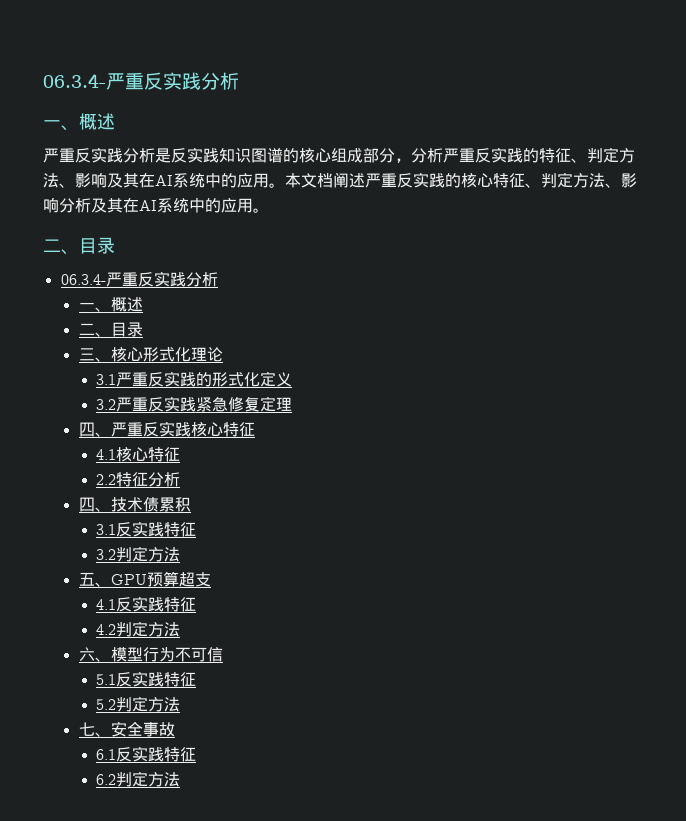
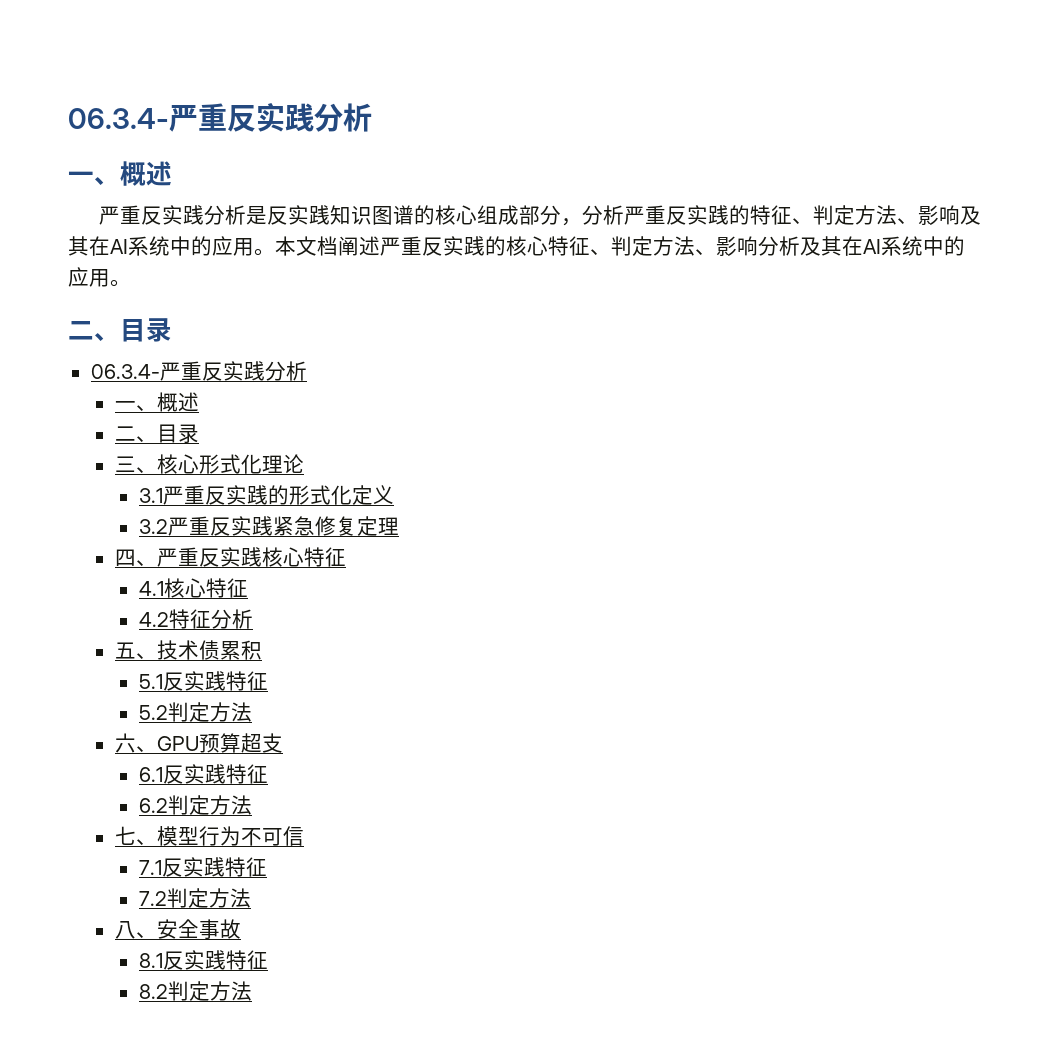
- 2.2特征分析
+ 4.2特征分析
- 四、技术债累积
+ 五、技术债累积
- 3.1反实践特征
- 3.2判定方法
- 五、GPU预算超支
- 4.1反实践特征
- 4.2判定方法
- 六、模型行为不可信
- 七、安全事故
+ 六、GPU预算超支
+ 七、模型行为不可信
+ 7.1反实践特征
+ 7.2判定方法
+ 八、安全事故
+ 8.1反实践特征
+ 8.2判定方法

